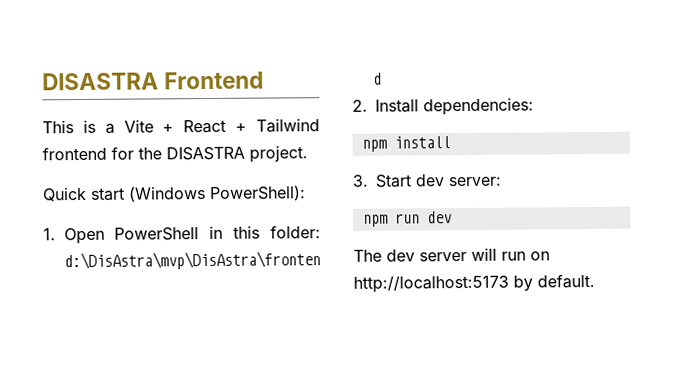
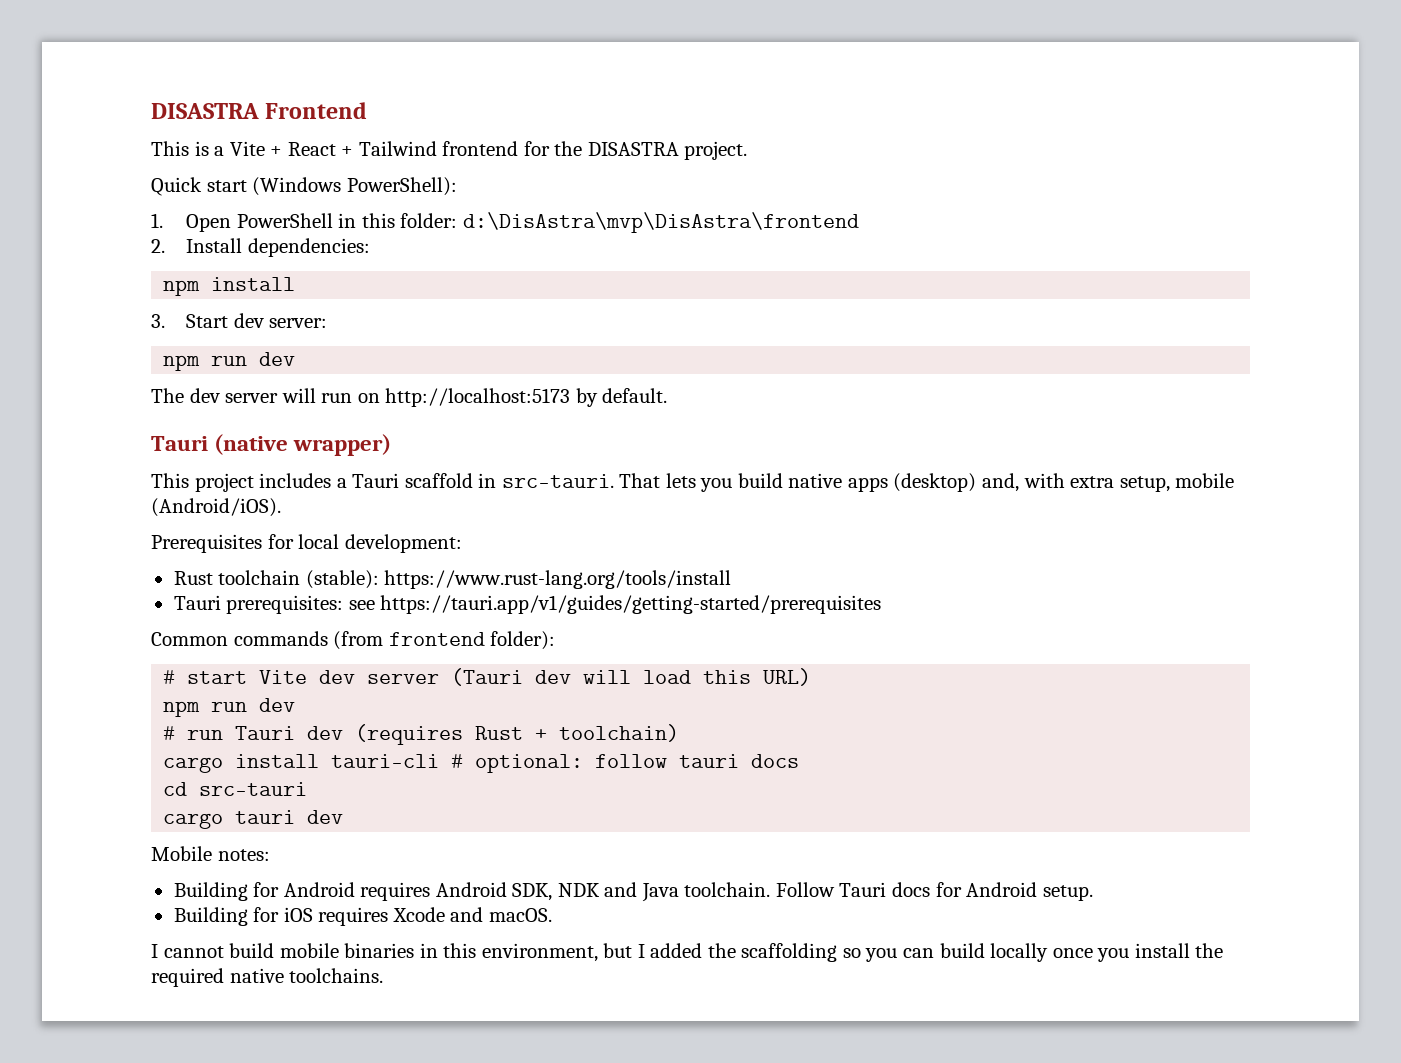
+ Tauri (native wrapper)
+ This project includes a Tauri scaffold in src-tauri. That lets you build native apps (desktop) and, with extra setup, mobile (Android/iOS).
+ Prerequisites for local development:
+ Rust toolchain (stable): https://www.rust-lang.org/tools/install
+ Tauri prerequisites: see https://tauri.app/v1/guides/getting-started/prerequisites
+ Common commands (from frontend folder):
+ # start Vite dev server (Tauri dev will load this URL)
+ npm run dev
+ # run Tauri dev (requires Rust + toolchain)
+ cargo install tauri-cli # optional: follow tauri docs
+ cd src-tauri
+ cargo tauri dev
+ Mobile notes:
+ Building for Android requires Android SDK, NDK and Java toolchain. Follow Tauri docs for Android setup.
+ Building for iOS requires Xcode and macOS.
+ I cannot build mobile binaries in this environment, but I added the scaffolding so you can build locally once you install the required native toolchains.

